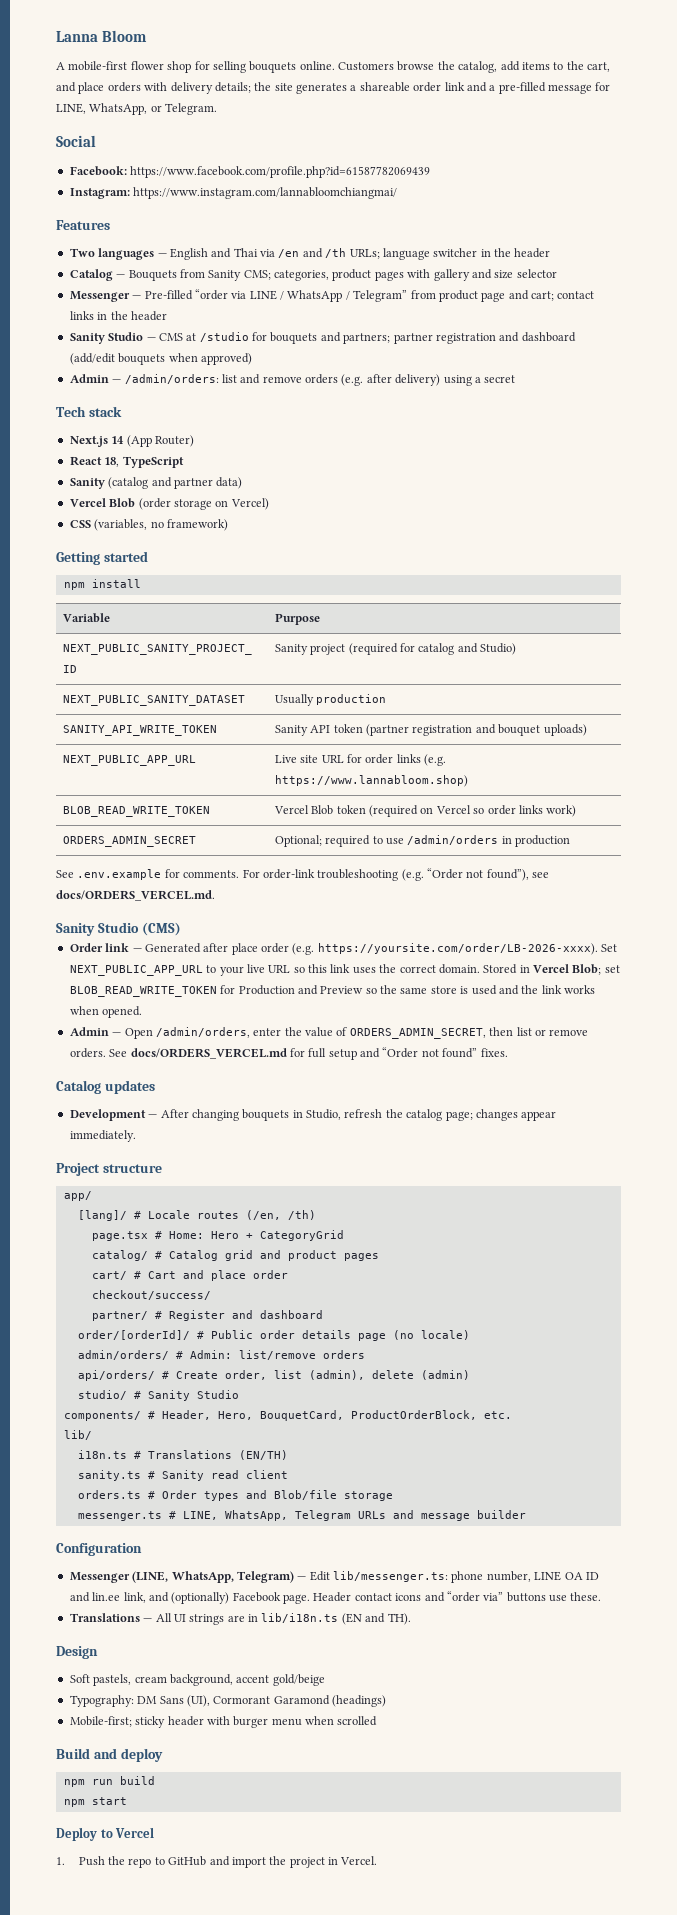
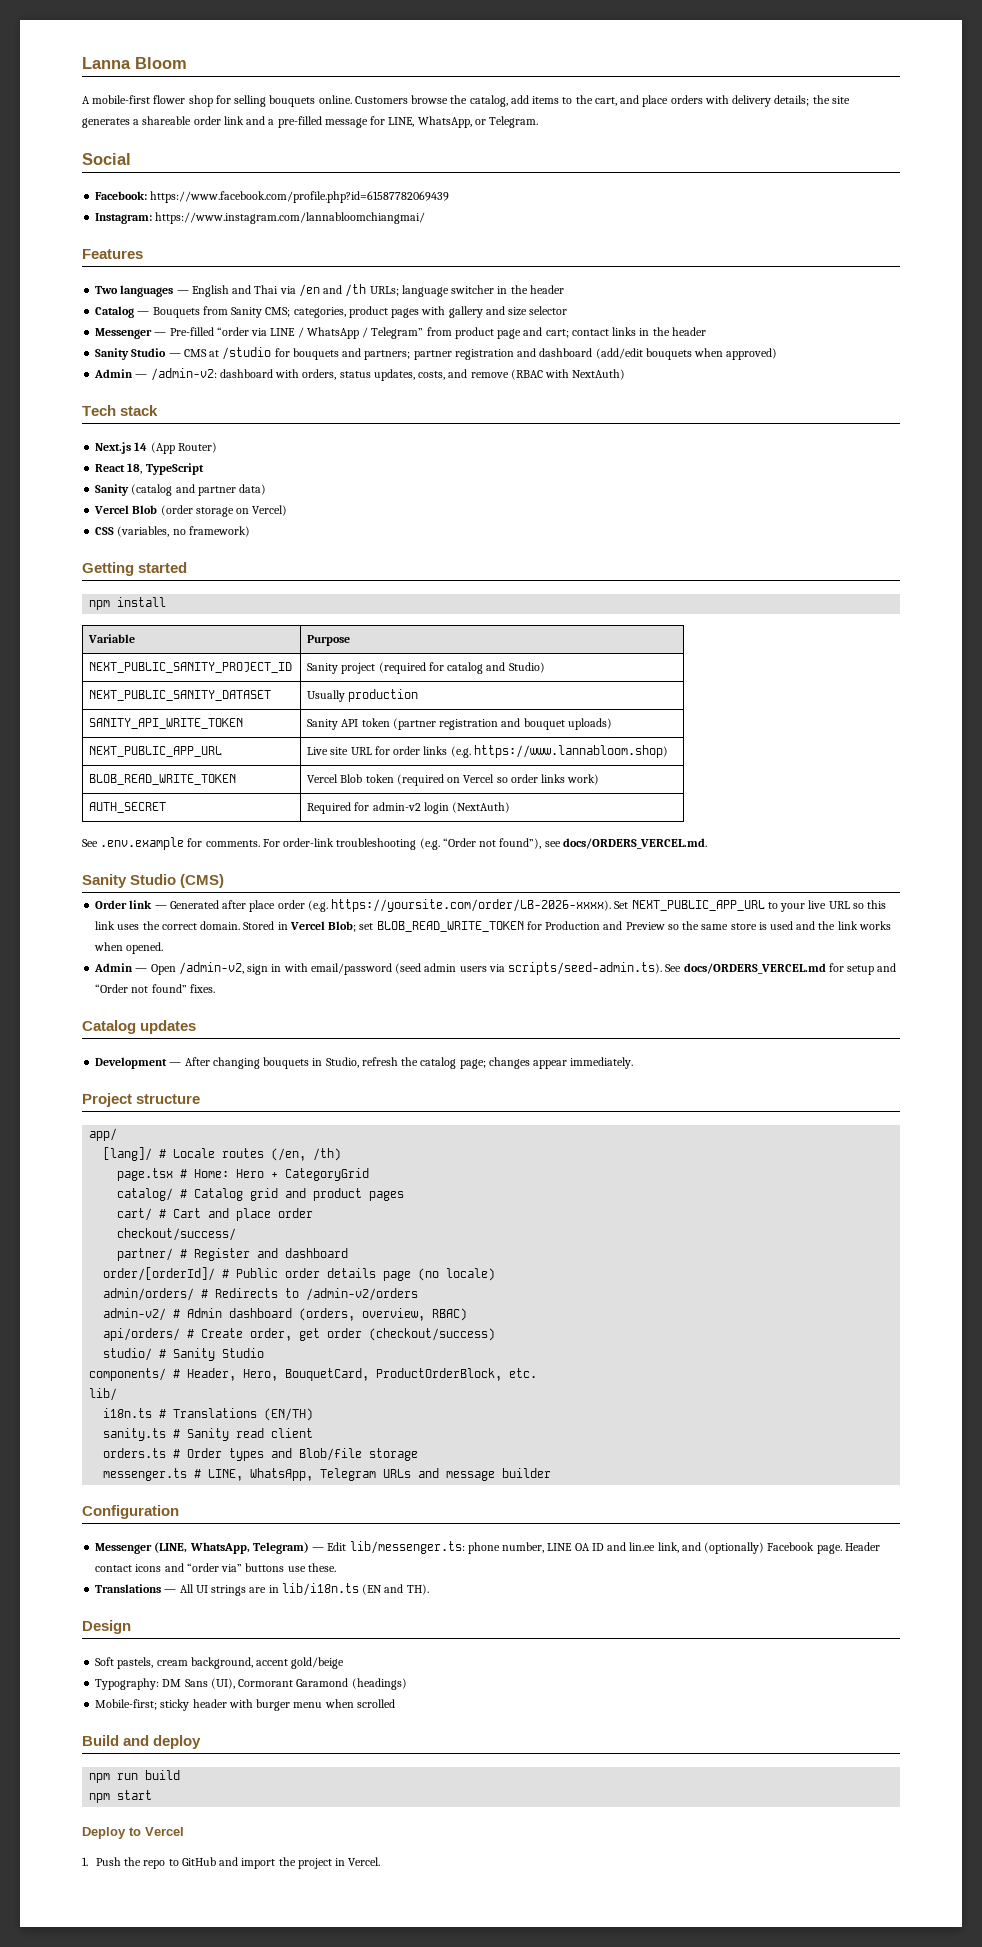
- Admin — /admin/orders: list and remove orders (e.g. after delivery) using a secret
+ Admin — /admin-v2: dashboard with orders, status updates, costs, and remove (RBAC with NextAuth)
- ORDERS_ADMIN_SECRET | Optional; required to use /admin/orders in production
+ AUTH_SECRET | Required for admin-v2 login (NextAuth)
- Admin — Open /admin/orders, enter the value of ORDERS_ADMIN_SECRET, then list or remove orders. See docs/ORDERS_VERCEL.md for full setup and “Order not found” fixes.
+ Admin — Open /admin-v2, sign in with email/password (seed admin users via scripts/seed-admin.ts). See docs/ORDERS_VERCEL.md for setup and “Order not found” fixes.
- admin/orders/ # Admin: list/remove orders
+ admin/orders/ # Redirects to /admin-v2/orders
+ admin-v2/ # Admin dashboard (orders, overview, RBAC)
- api/orders/ # Create order, list (admin), delete (admin)
+ api/orders/ # Create order, get order (checkout/success)

